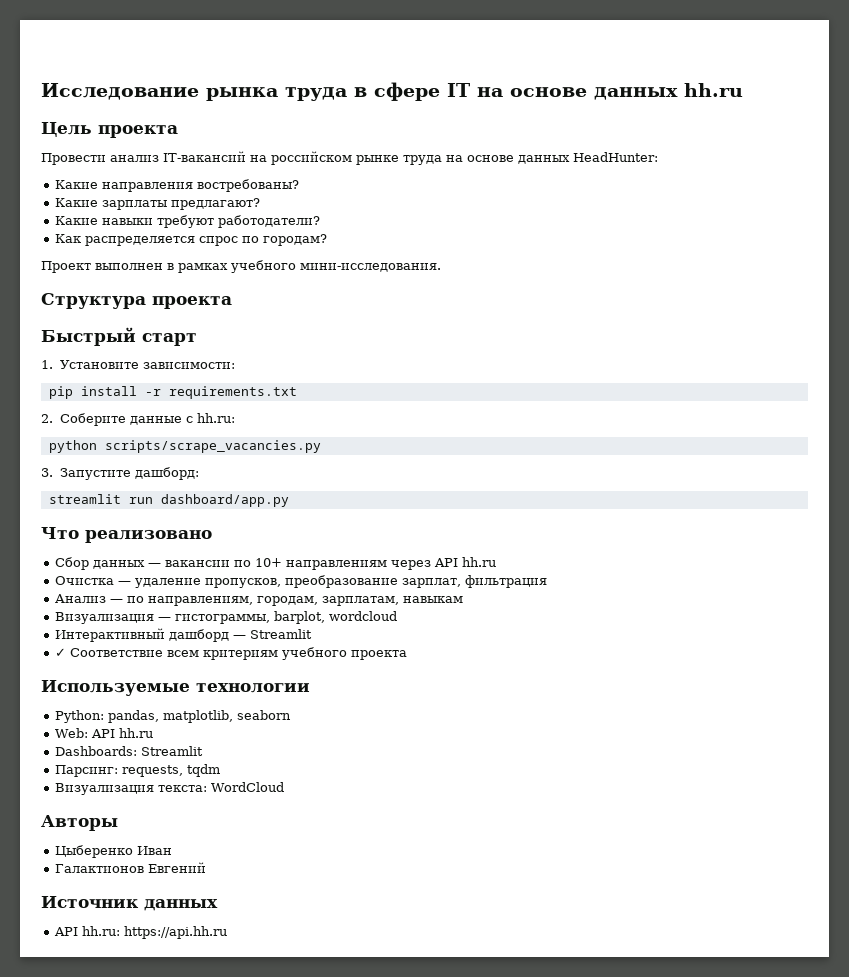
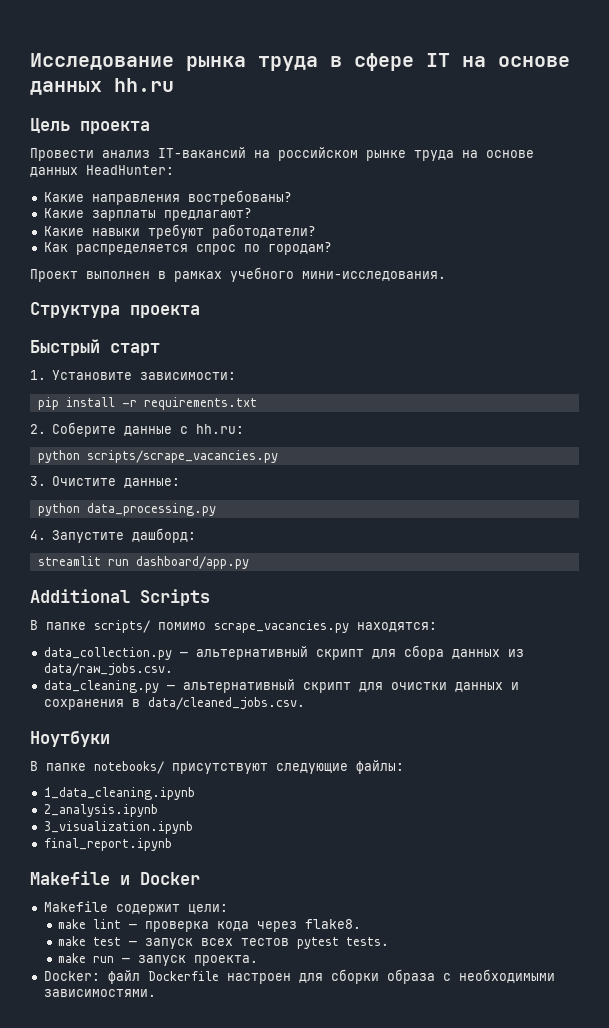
- 3. Запустите дашборд:
+ 3. Очистите данные:
+ python data_processing.py
+ 4. Запустите дашборд:
- Что реализовано
- Сбор данных — вакансии по 10+ направлениям через API hh.ru
- Очистка — удаление пропусков, преобразование зарплат, фильтрация
- Анализ — по направлениям, городам, зарплатам, навыкам
- Визуализация — гистограммы, barplot, wordcloud
- Интерактивный дашборд — Streamlit
- ✓ Соответствие всем критериям учебного проекта
- Используемые технологии
- Python: pandas, matplotlib, seaborn
- Web: API hh.ru
- Dashboards: Streamlit
- Парсинг: requests, tqdm
- Визуализация текста: WordCloud
- Авторы
- Цыберенко Иван
- Галактионов Евгений
- Источник данных
- API hh.ru: https://api.hh.ru
+ Additional Scripts
+ В папке scripts/ помимо scrape_vacancies.py находятся:
+ data_collection.py — альтернативный скрипт для сбора данных из data/raw_jobs.csv.
+ data_cleaning.py — альтернативный скрипт для очистки данных и сохранения в data/cleaned_jobs.csv.
+ Ноутбуки
+ В папке notebooks/ присутствуют следующие файлы:
+ 1_data_cleaning.ipynb
+ 2_analysis.ipynb
+ 3_visualization.ipynb
+ final_report.ipynb
+ Makefile и Docker
+ Makefile содержит цели:
+ make lint — проверка кода через flake8.
+ make test — запуск всех тестов pytest tests.
+ make run — запуск проекта.
+ Docker: файл Dockerfile настроен для сборки образа с необходимыми зависимостями.

